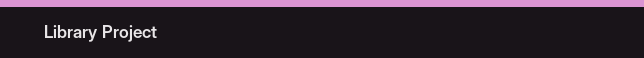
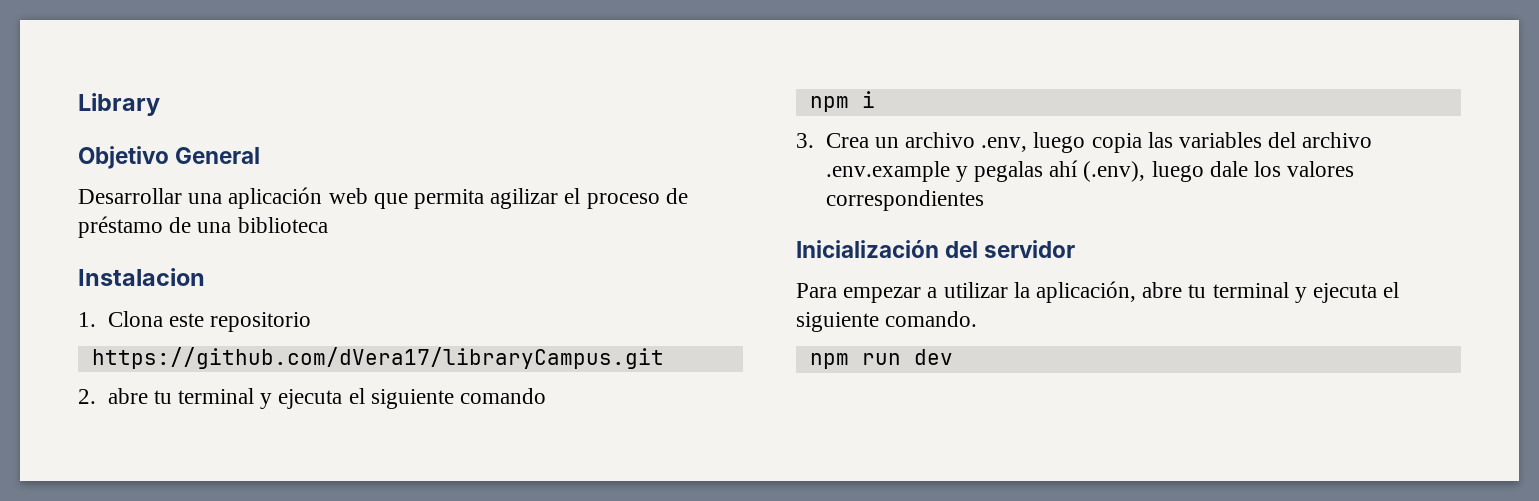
- Library Project
+ Library
+ Objetivo General
+ Desarrollar una aplicación web que permita agilizar el proceso de préstamo de una biblioteca
+ Instalacion
+ 1. Clona este repositorio
+ https://github.com/dVera17/libraryCampus.git
+ 2. abre tu terminal y ejecuta el siguiente comando
+ npm i
+ 3. Crea un archivo .env, luego copia las variables del archivo .env.example y pegalas ahí (.env), luego dale los valores correspondientes
+ Inicialización del servidor
+ Para empezar a utilizar la aplicación, abre tu terminal y ejecuta el siguiente comando.
+ npm run dev

